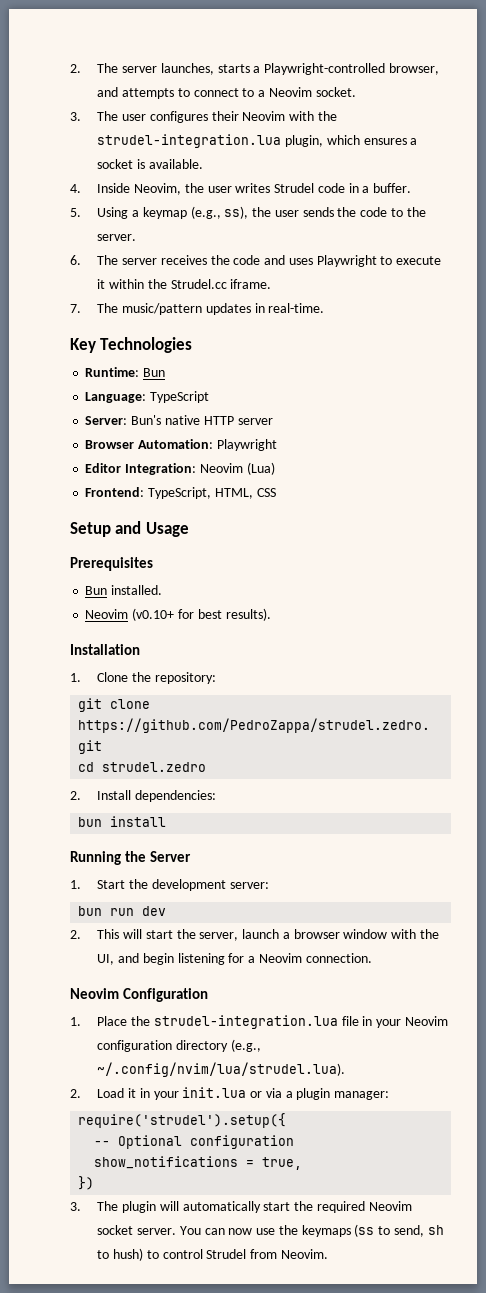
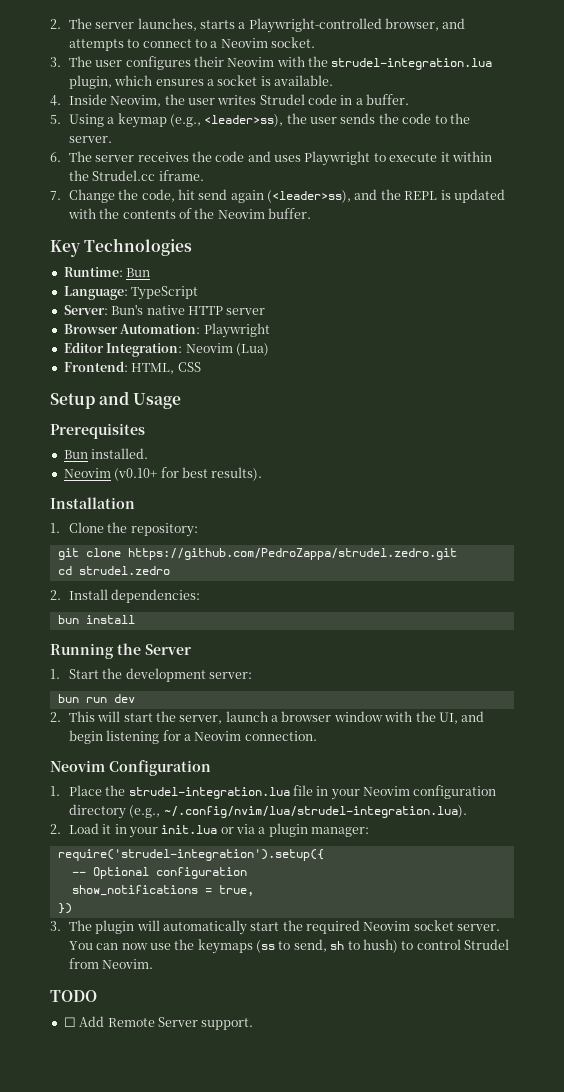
- 5. Using a keymap (e.g., ss), the user sends the code to the server.
+ 5. Using a keymap (e.g., <leader>ss), the user sends the code to the server.
- 7. The music/pattern updates in real-time.
+ 7. Change the code, hit send again (<leader>ss), and the REPL is updated with the contents of the Neovim buffer.
- Frontend: TypeScript, HTML, CSS
+ Frontend: HTML, CSS
- 1. Place the strudel-integration.lua file in your Neovim configuration directory (e.g., ~/.config/nvim/lua/strudel.lua).
+ 1. Place the strudel-integration.lua file in your Neovim configuration directory (e.g., ~/.config/nvim/lua/strudel-integration.lua).
- require('strudel').setup({
+ require('strudel-integration').setup({
+ TODO
+ ☐ Add Remote Server support.

